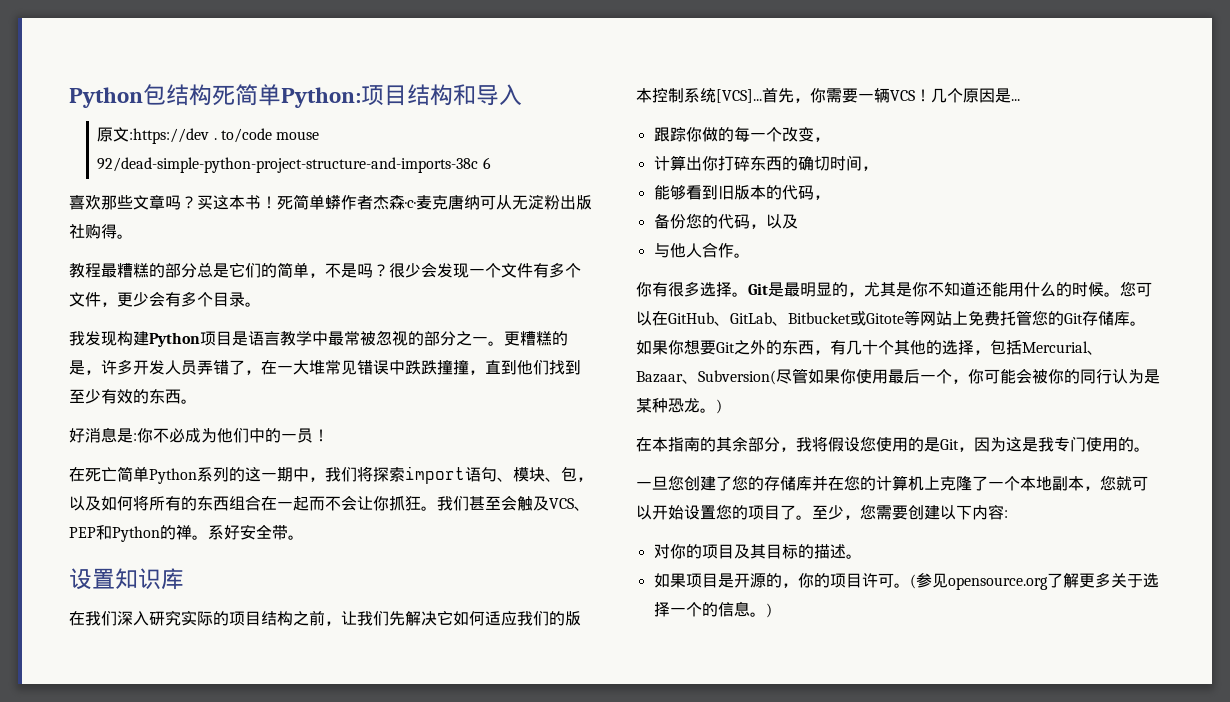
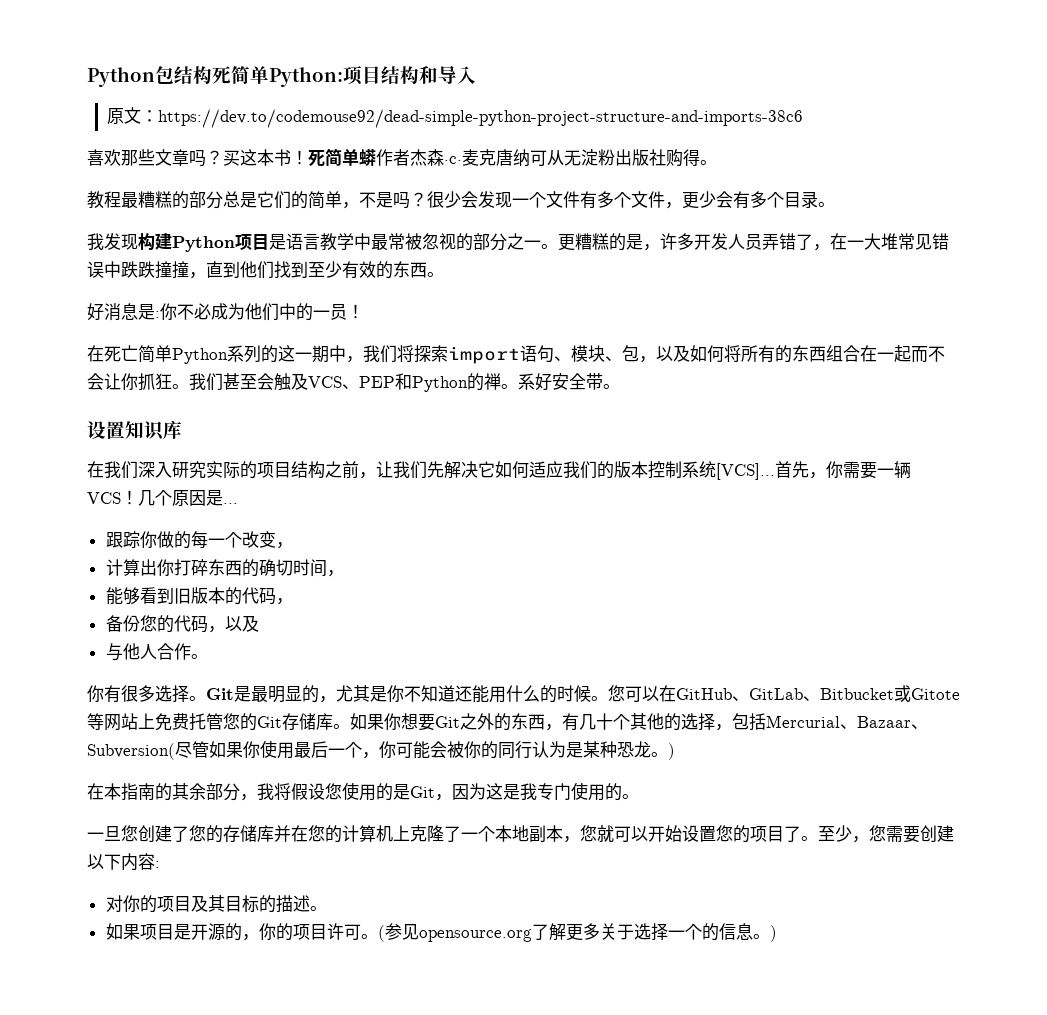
- 原文:https://dev . to/code mouse 92/dead-simple-python-project-structure-and-imports-38c 6
+ 原文：https://dev.to/codemouse92/dead-simple-python-project-structure-and-imports-38c6

